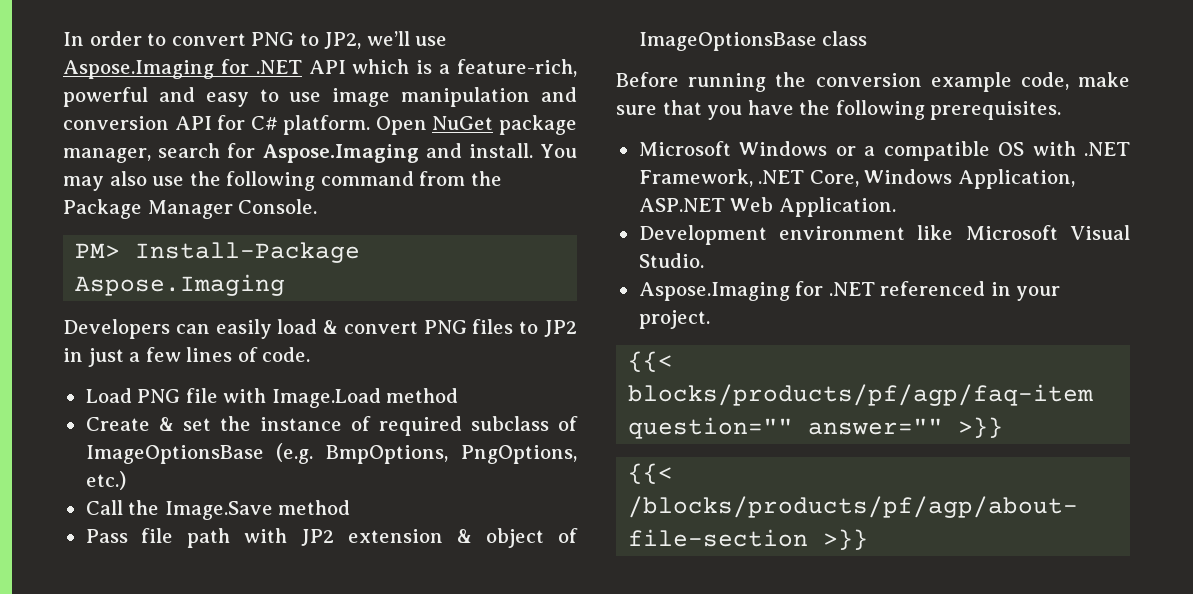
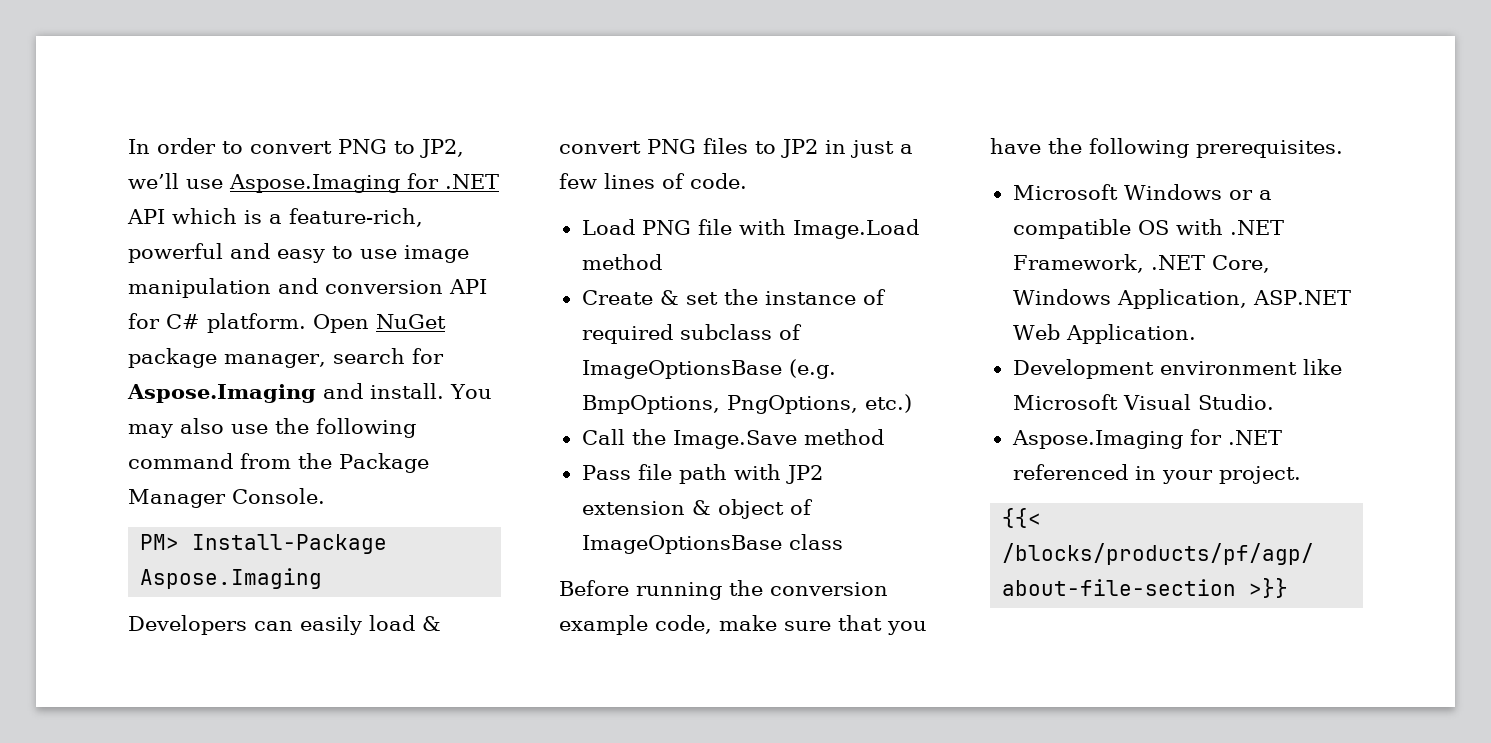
- {{< blocks/products/pf/agp/faq-item question="" answer="" >}}

